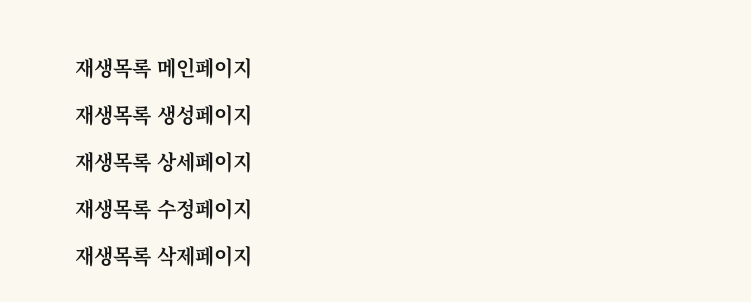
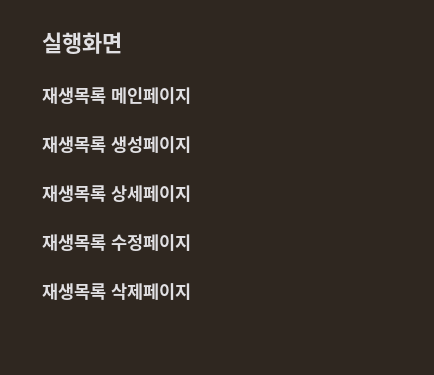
+ 실행화면

